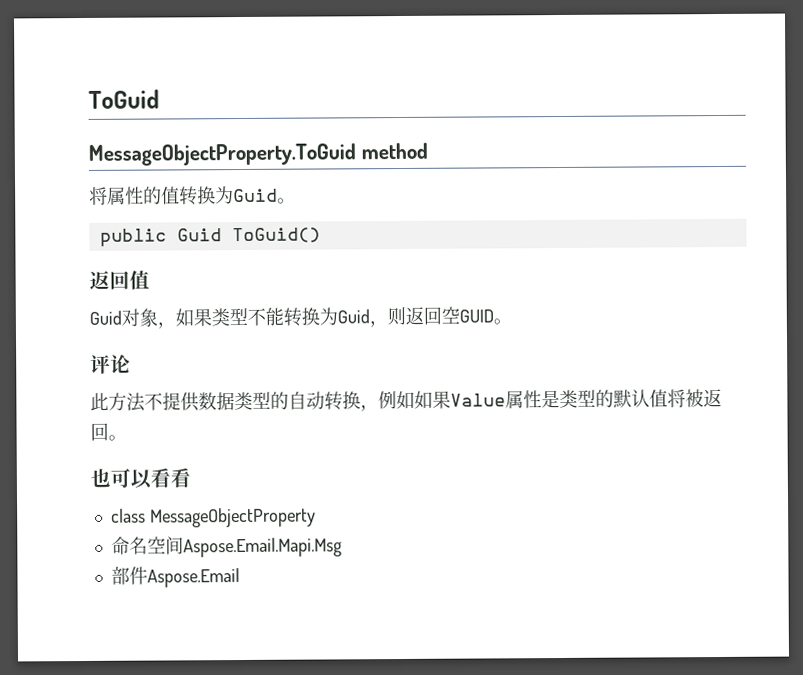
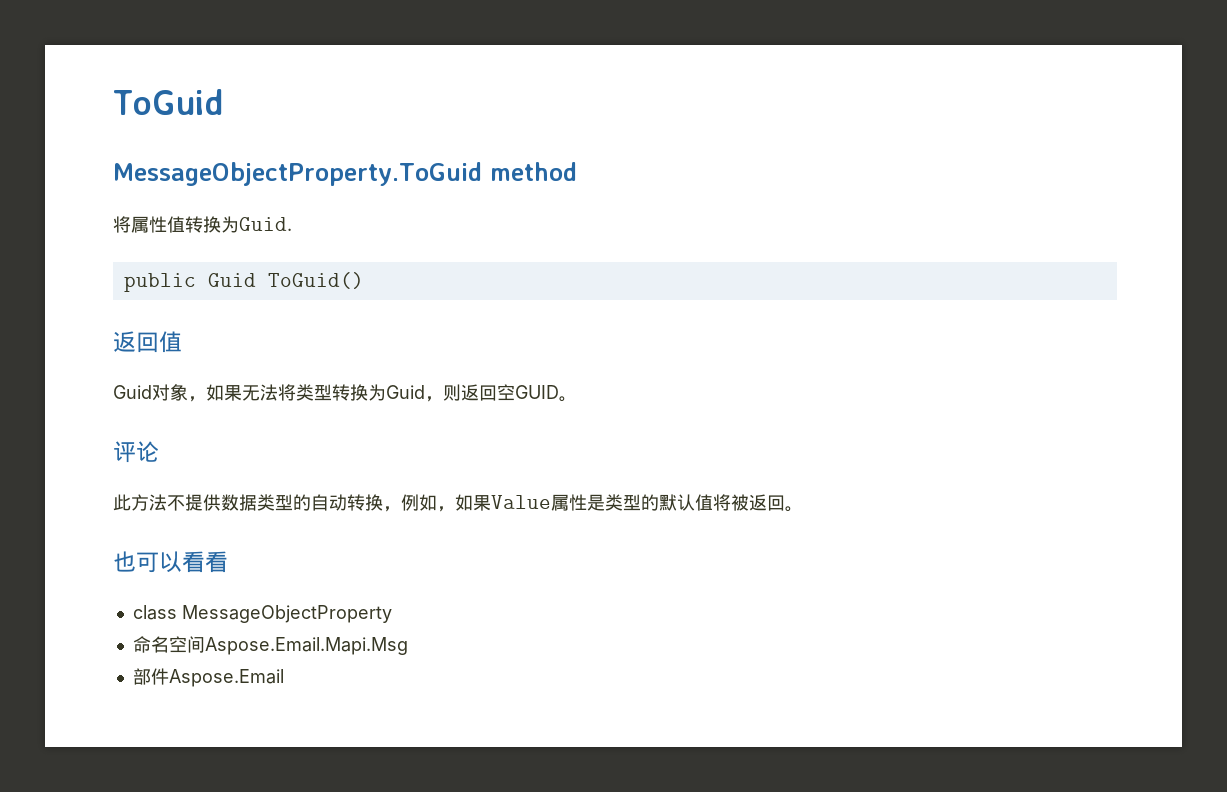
- 将属性的值转换为Guid。
+ 将属性值转换为Guid.
- Guid对象，如果类型不能转换为Guid，则返回空GUID。
+ Guid对象，如果无法将类型转换为Guid，则返回空GUID。
- 此方法不提供数据类型的自动转换，例如如果Value属性是类型的默认值将被返回。
+ 此方法不提供数据类型的自动转换，例如，如果Value属性是类型的默认值将被返回。

